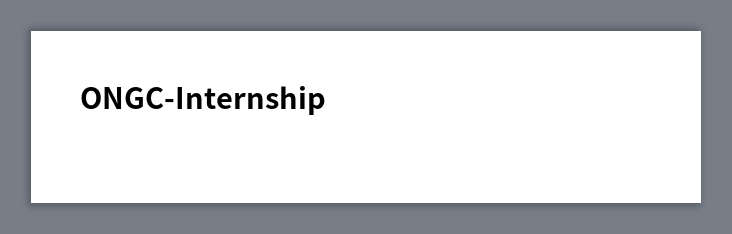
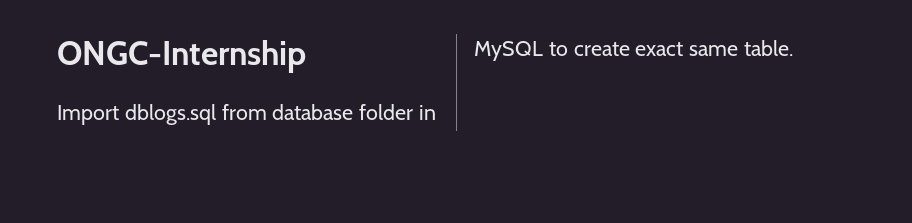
+ Import dblogs.sql from database folder in MySQL to create exact same table.

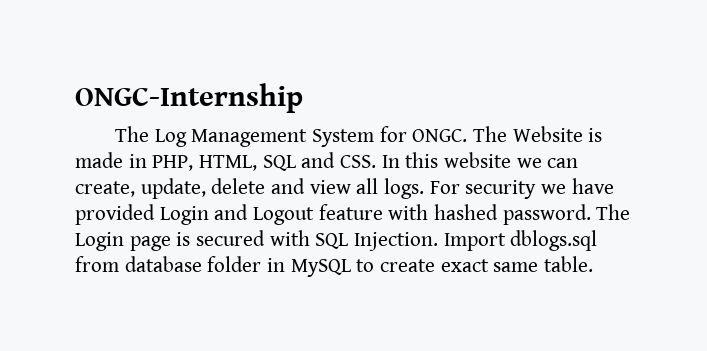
+ The Log Management System for ONGC. The Website is made in PHP, HTML, SQL and CSS. In this website we can create, update, delete and view all logs. For security we have provided Login and Logout feature with hashed password. The Login page is secured with SQL Injection.

